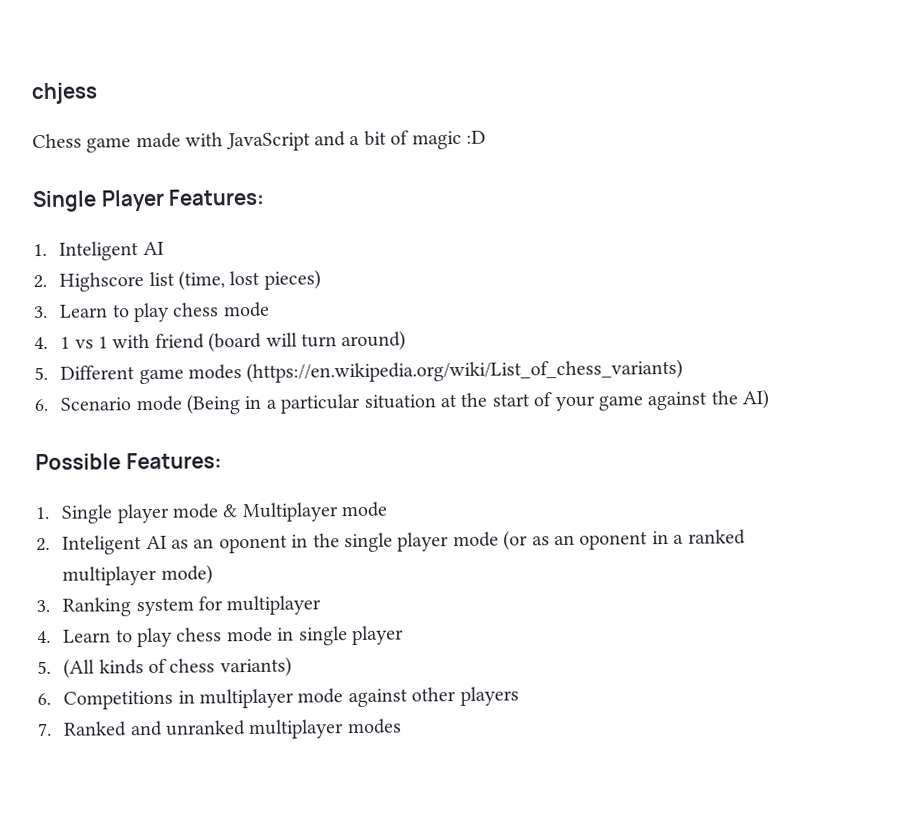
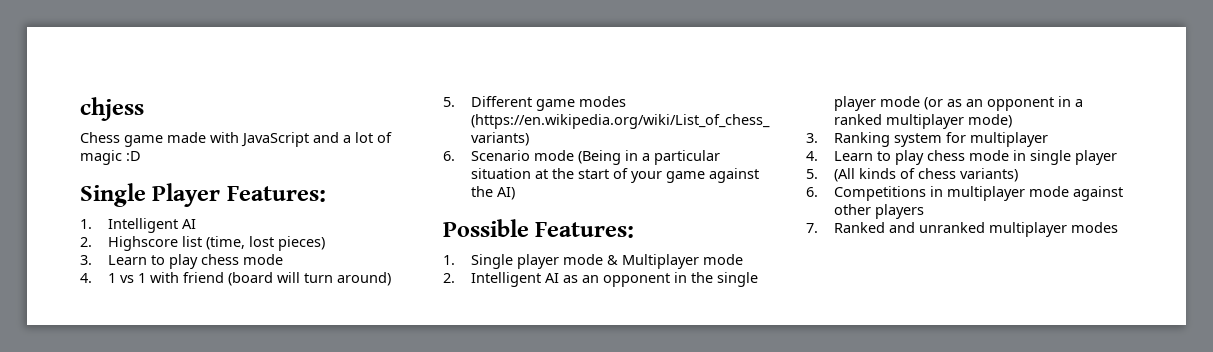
- Chess game made with JavaScript and a bit of magic :D
+ Chess game made with JavaScript and a lot of magic :D
- 1. Inteligent AI
+ 1. Intelligent AI
- 2. Inteligent AI as an oponent in the single player mode (or as an oponent in a ranked multiplayer mode)
+ 2. Intelligent AI as an opponent in the single player mode (or as an opponent in a ranked multiplayer mode)

